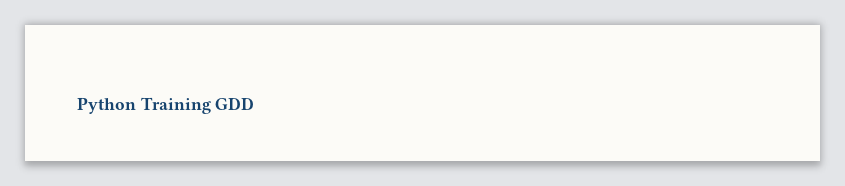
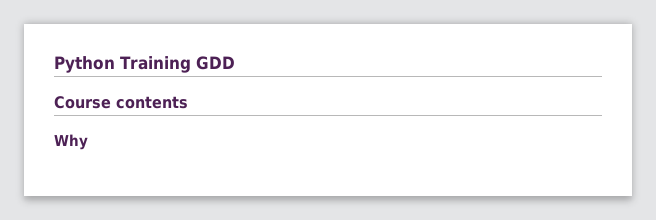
+ Course contents
+ Why

